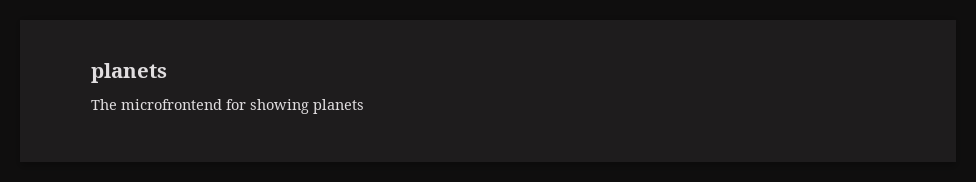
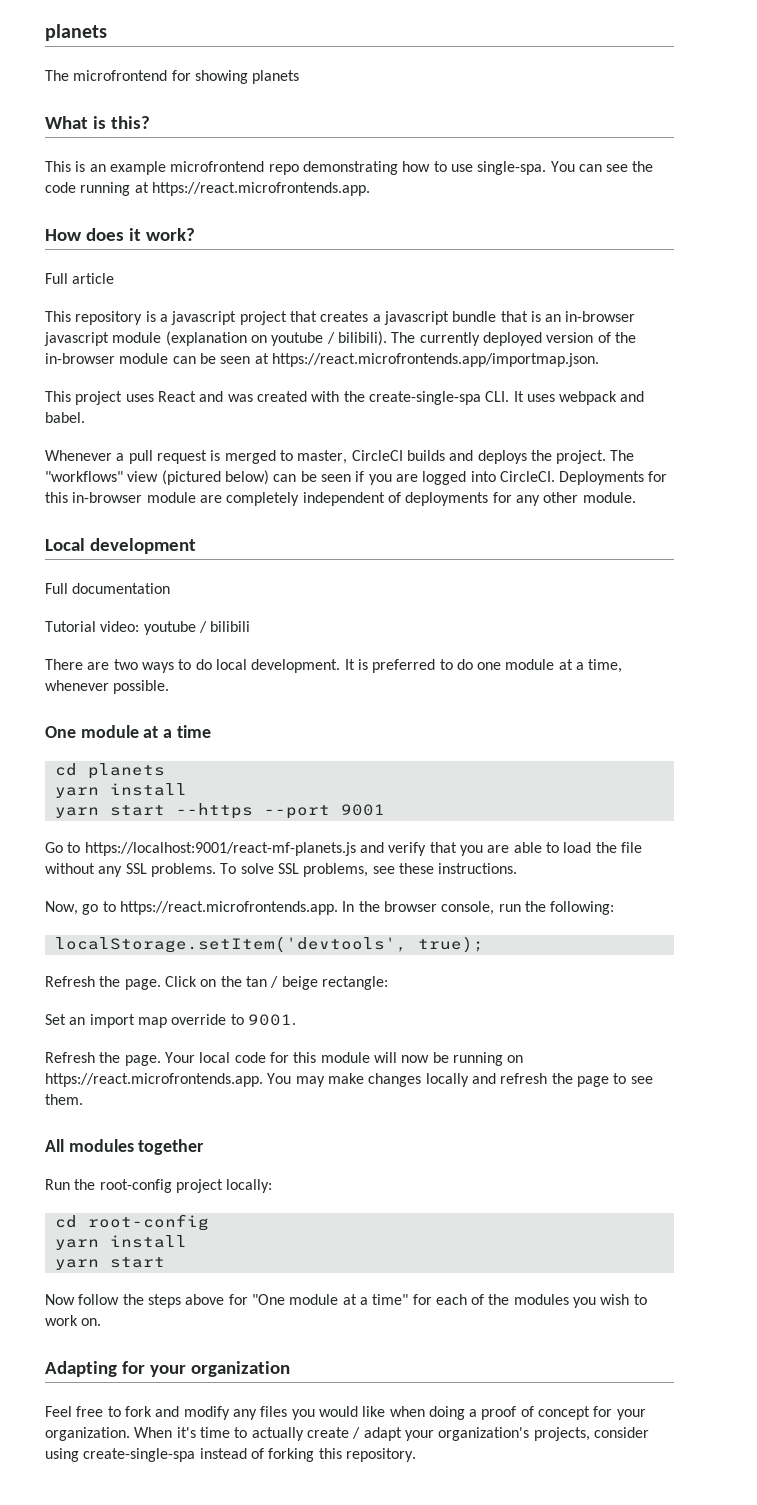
+ What is this?
+ This is an example microfrontend repo demonstrating how to use single-spa. You can see the code running at https://react.microfrontends.app.
+ How does it work?
+ Full article
+ This repository is a javascript project that creates a javascript bundle that is an in-browser javascript module (explanation on youtube / bilibili). The currently deployed version of the in-browser module can be seen at https://react.microfrontends.app/importmap.json.
+ This project uses React and was created with the create-single-spa CLI. It uses webpack and babel.
+ Whenever a pull request is merged to master, CircleCI builds and deploys the project. The "workflows" view (pictured below) can be seen if you are logged into CircleCI. Deployments for this in-browser module are completely independent of deployments for any other module.
+ Local development
+ Full documentation
+ Tutorial video: youtube / bilibili
+ There are two ways to do local development. It is preferred to do one module at a time, whenever possible.
+ One module at a time
+ cd planets
+ yarn install
+ yarn start --https --port 9001
+ Go to https://localhost:9001/react-mf-planets.js and verify that you are able to load the file without any SSL problems. To solve SSL problems, see these instructions.
+ Now, go to https://react.microfrontends.app. In the browser console, run the following:
+ localStorage.setItem('devtools', true);
+ Refresh the page. Click on the tan / beige rectangle:
+ Set an import map override to 9001.
+ Refresh the page. Your local code for this module will now be running on https://react.microfrontends.app. You may make changes locally and refresh the page to see them.
+ All modules together
+ Run the root-config project locally:
+ cd root-config
+ yarn install
+ yarn start
+ Now follow the steps above for "One module at a time" for each of the modules you wish to work on.
+ Adapting for your organization
+ Feel free to fork and modify any files you would like when doing a proof of concept for your organization. When it's time to actually create / adapt your organization's projects, consider using create-single-spa instead of forking this repository.

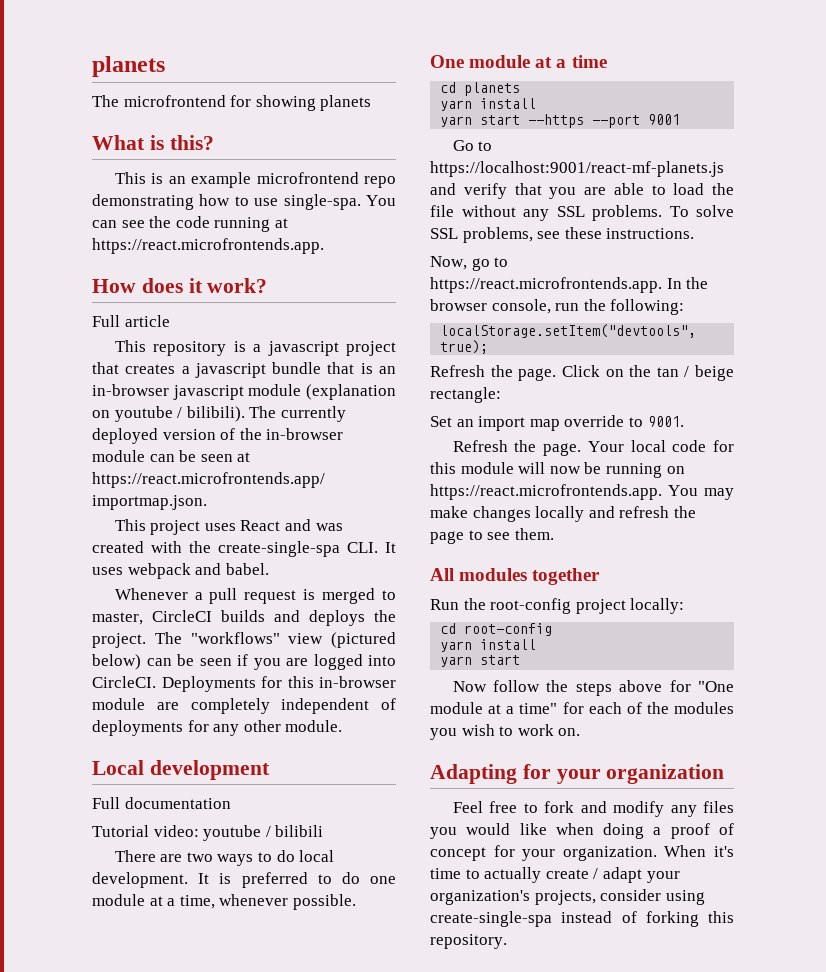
- localStorage.setItem('devtools', true);
+ localStorage.setItem("devtools", true);

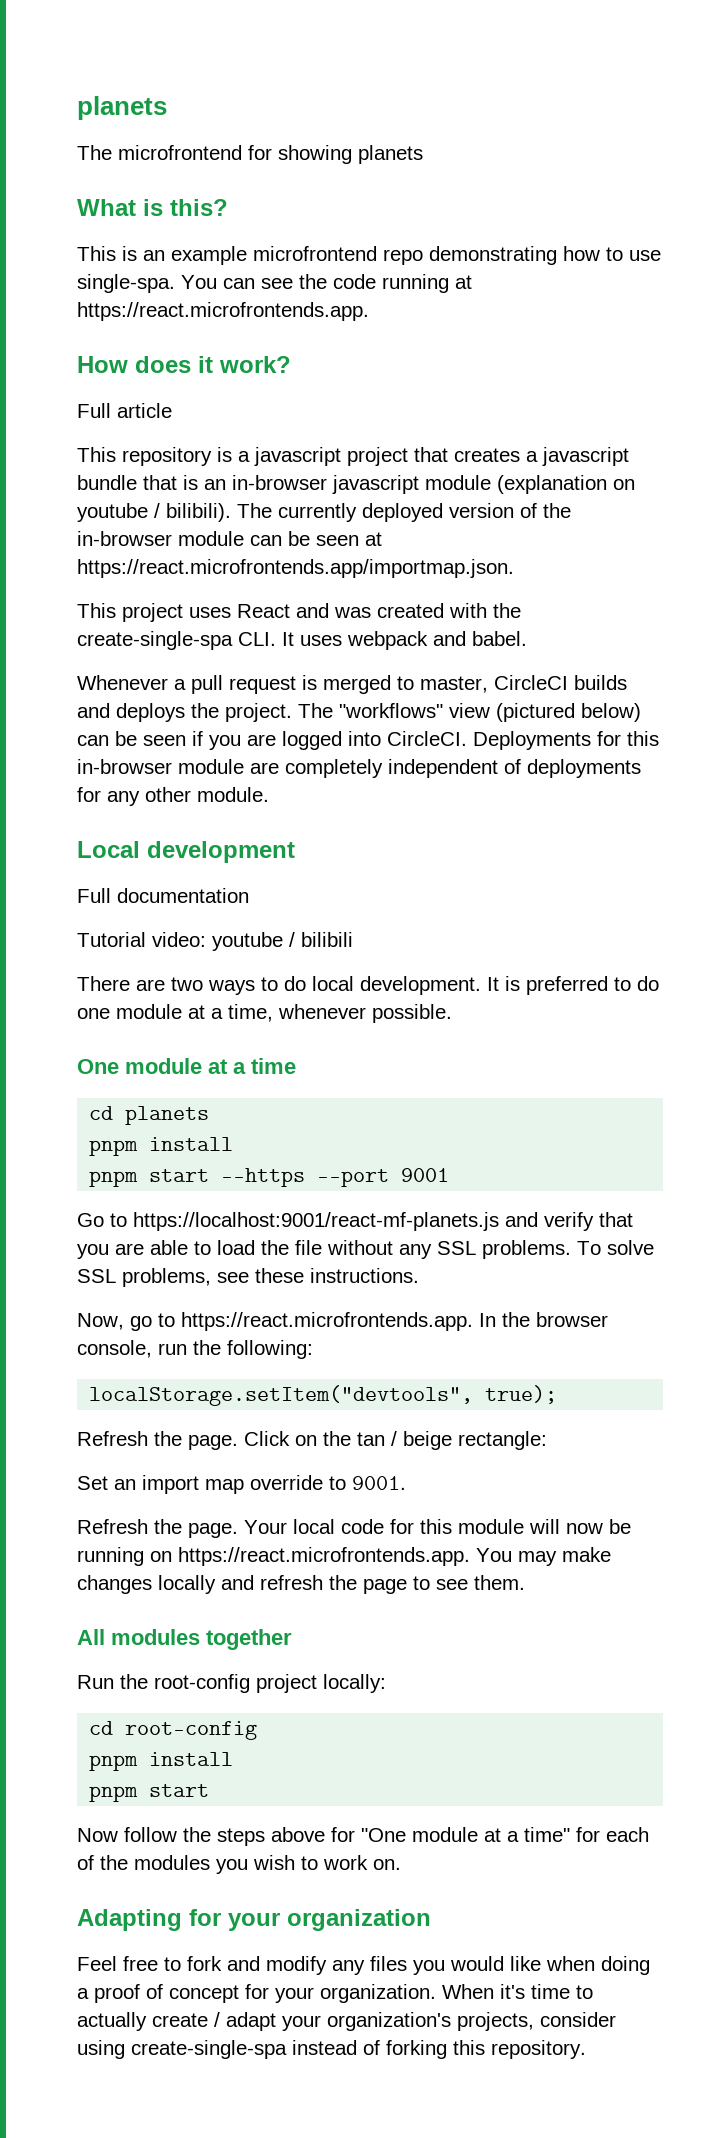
  cd planets
- yarn install
- yarn start --https --port 9001
+ pnpm install
+ pnpm start --https --port 9001
  cd root-config
- yarn install
- yarn start
+ pnpm install
+ pnpm start

